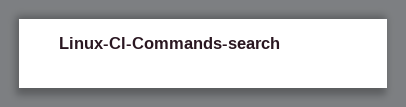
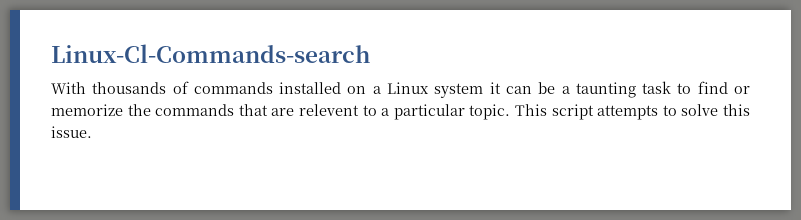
+ With thousands of commands installed on a Linux system it can be a taunting task to find or memorize the commands that are relevent to a particular topic. This script attempts to solve this issue.

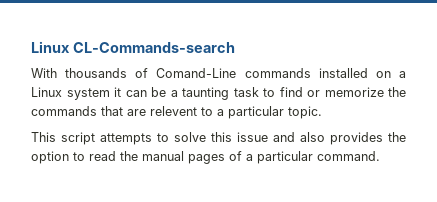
- Linux-Cl-Commands-search
+ Linux CL-Commands-search
- With thousands of commands installed on a Linux system it can be a taunting task to find or memorize the commands that are relevent to a particular topic. This script attempts to solve this issue.
+ With thousands of Comand-Line commands installed on a Linux system it can be a taunting task to find or memorize the commands that are relevent to a particular topic.
+ This script attempts to solve this issue and also provides the option to read the manual pages of a particular command.

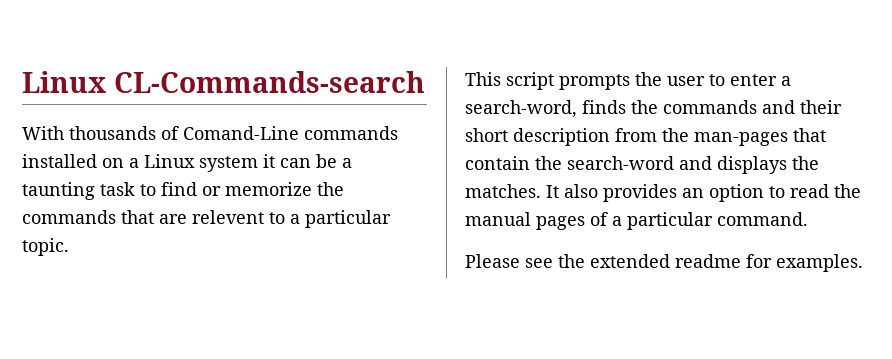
- This script attempts to solve this issue and also provides the option to read the manual pages of a particular command.
+ This script prompts the user to enter a search-word, finds the commands and their short description from the man-pages that contain the search-word and displays the matches. It also provides an option to read the manual pages of a particular command.
+ Please see the extended readme for examples.

